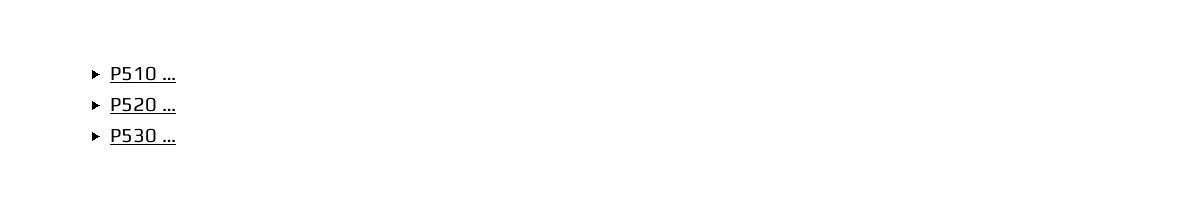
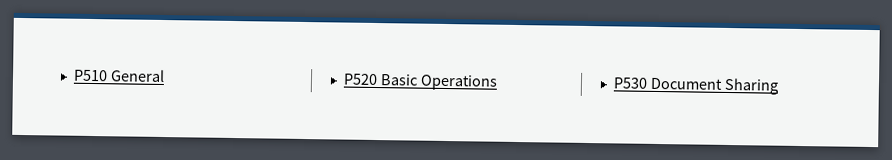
- P510 …
+ P510 General
- P520 …
+ P520 Basic Operations
- P530 …
+ P530 Document Sharing

